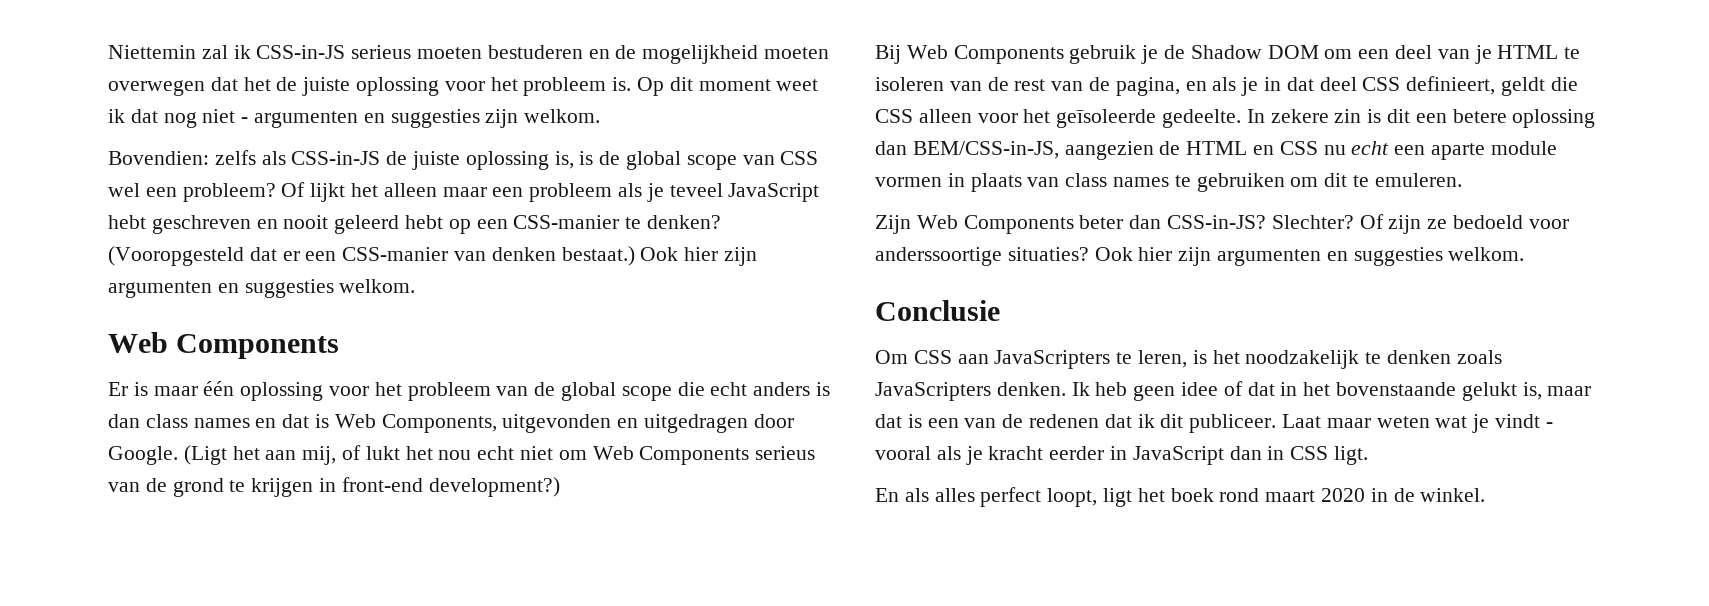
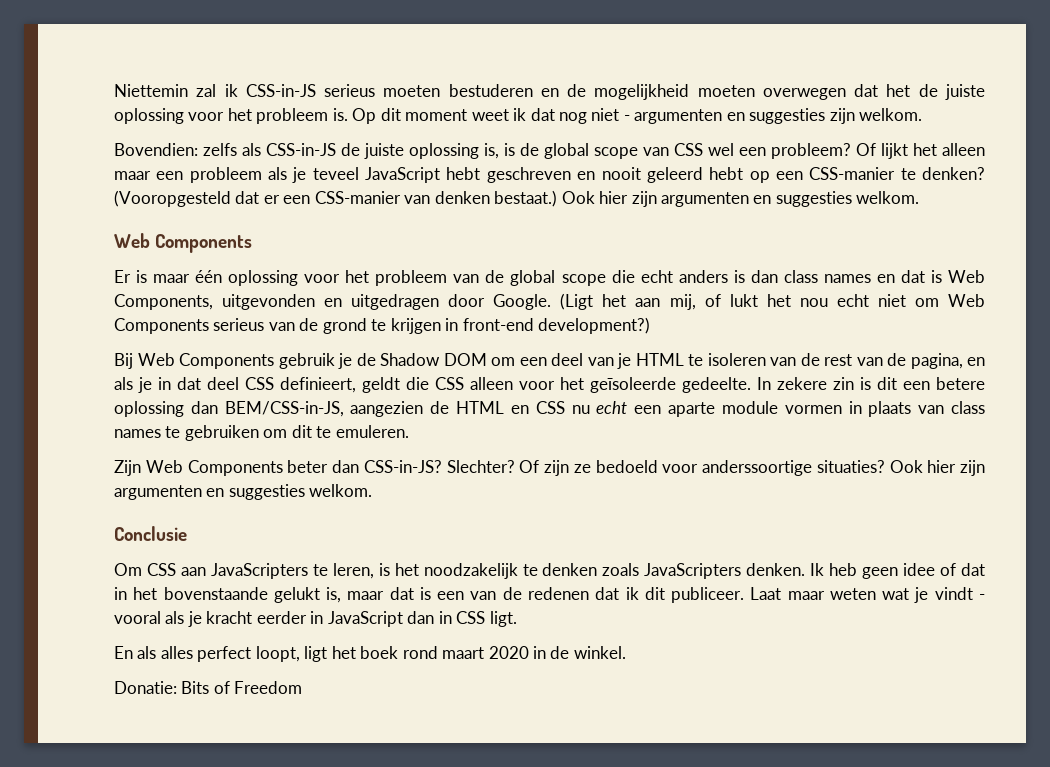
+ Donatie: Bits of Freedom

